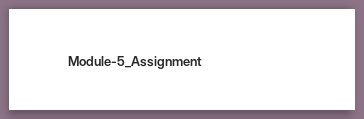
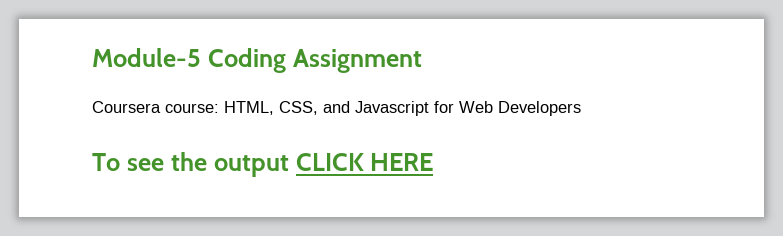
- Module-5_Assignment
+ Module-5 Coding Assignment
+ Coursera course: HTML, CSS, and Javascript for Web Developers
+ To see the output CLICK HERE

